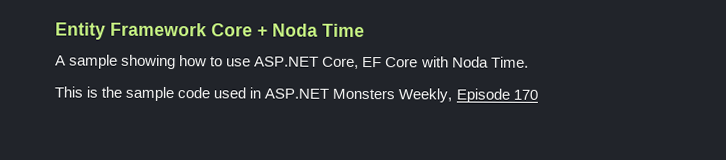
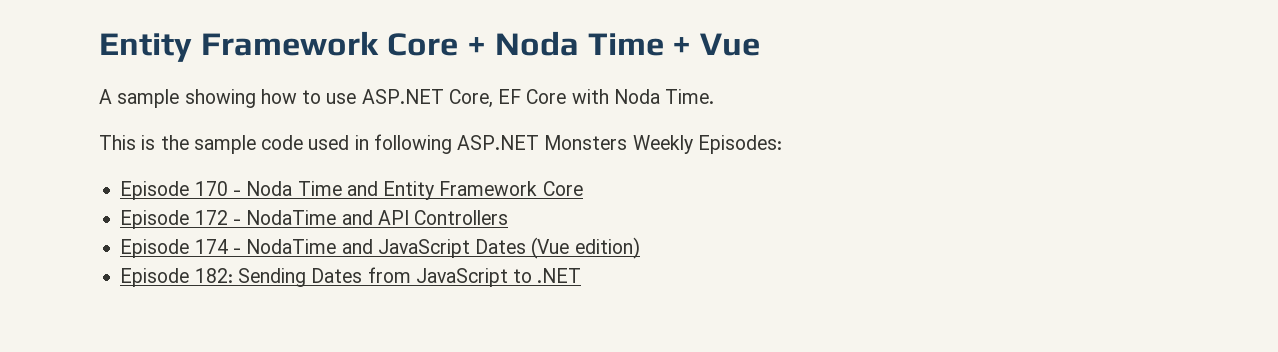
- Entity Framework Core + Noda Time
+ Entity Framework Core + Noda Time + Vue
- This is the sample code used in ASP.NET Monsters Weekly, Episode 170
+ This is the sample code used in following ASP.NET Monsters Weekly Episodes:
+ Episode 170 - Noda Time and Entity Framework Core
+ Episode 172 - NodaTime and API Controllers
+ Episode 174 - NodaTime and JavaScript Dates (Vue edition)
+ Episode 182: Sending Dates from JavaScript to .NET

